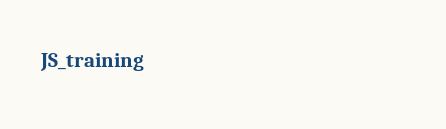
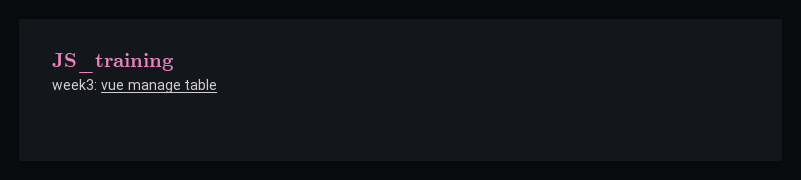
+ week3: vue manage table

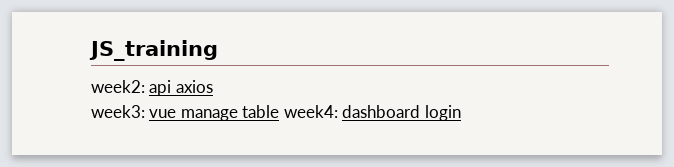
+ week2: api axios
- week3: vue manage table
+ week3: vue manage table week4: dashboard login

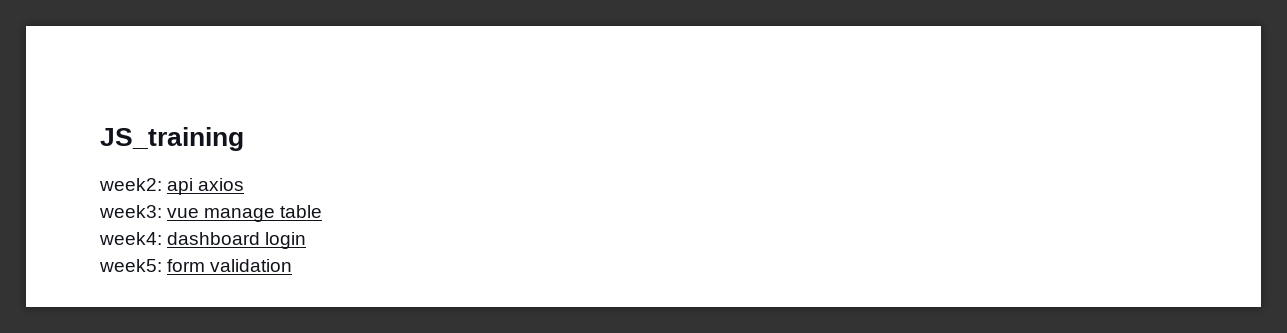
- week3: vue manage table week4: dashboard login
+ week3: vue manage table
+ week4: dashboard login
+ week5: form validation

